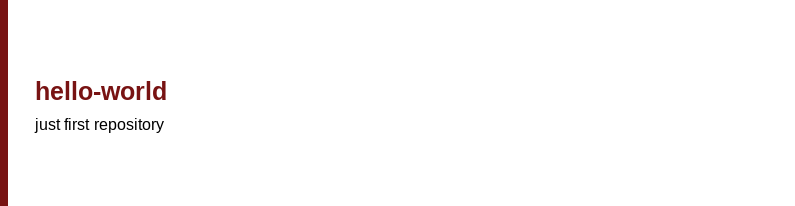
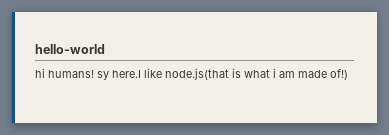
- just first repository
+ hi humans! sy here.I like node.js(that is what i am made of!)

